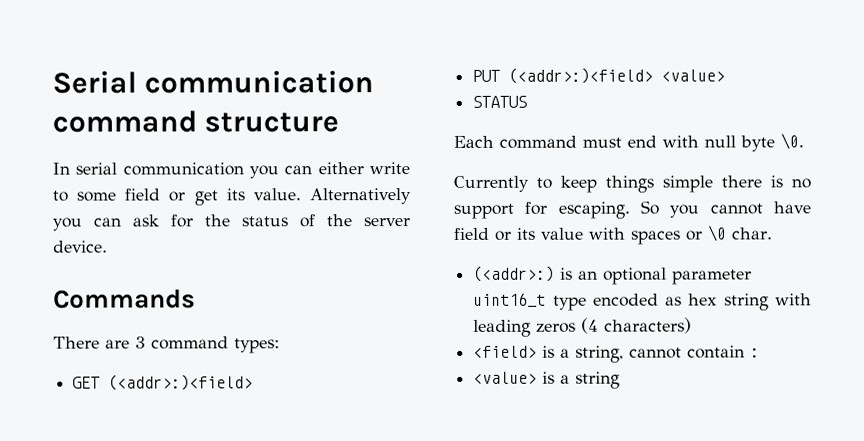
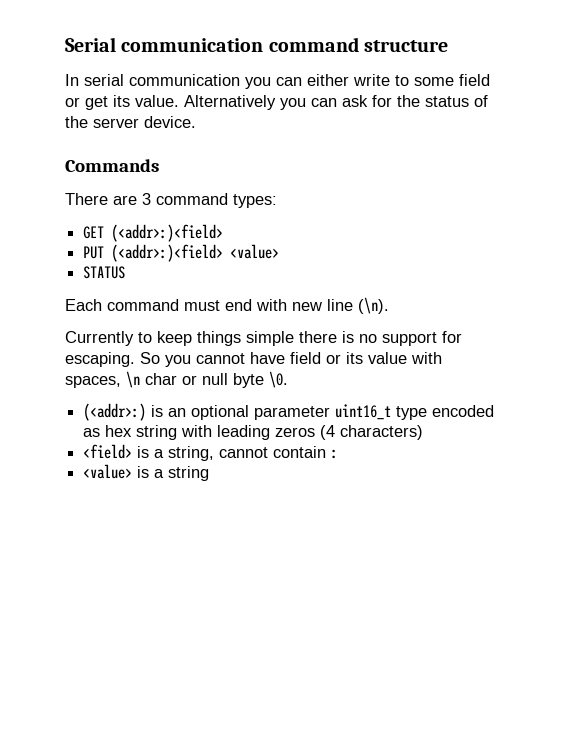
- Each command must end with null byte \0.
+ Each command must end with new line (\n).
- So you cannot have field or its value with spaces or \0 char.
+ So you cannot have field or its value with spaces, \n char or null byte \0.

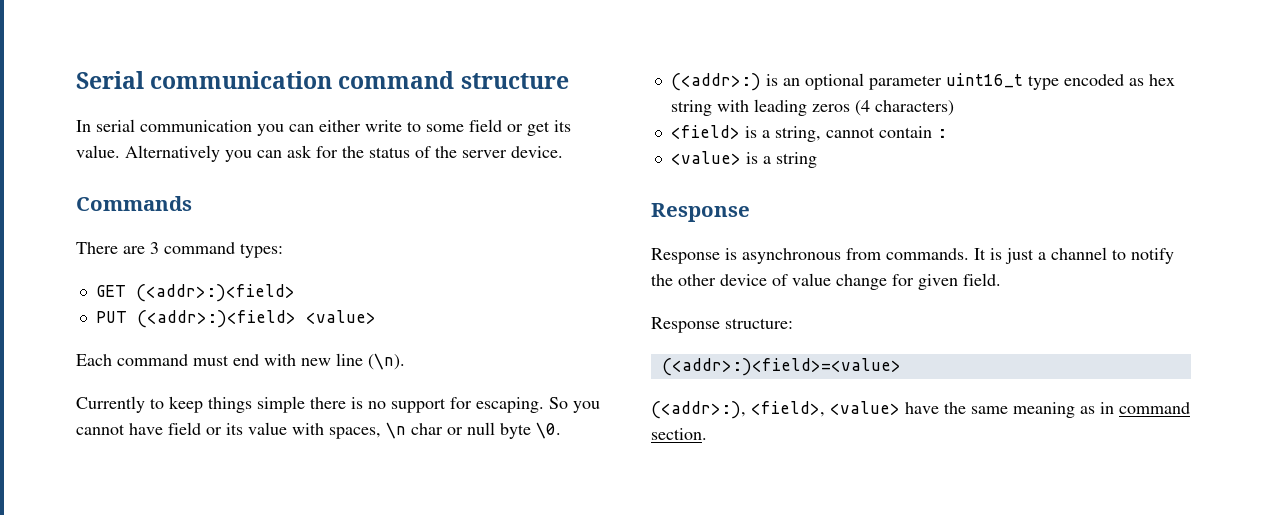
- STATUS
  <value> is a string
+ Response
+ Response is asynchronous from commands. It is just a channel to notify the other device of value change for given field.
+ Response structure:
+ (<addr>:)<field>=<value>
+ (<addr>:), <field>, <value> have the same meaning as in command section.

